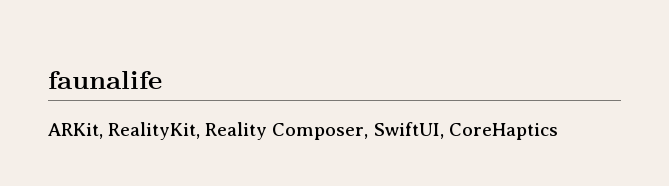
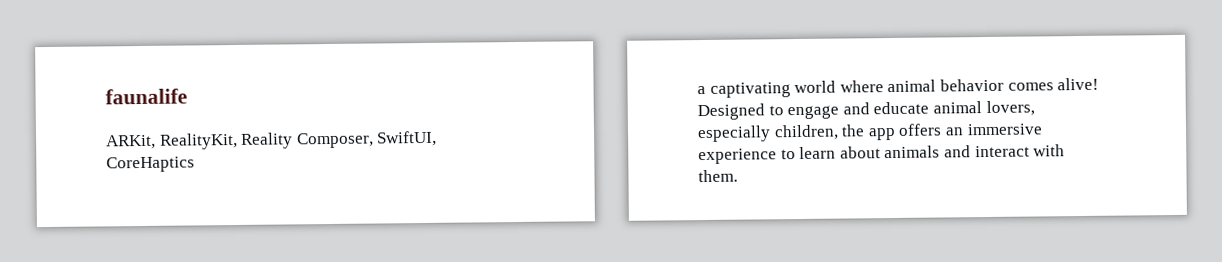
+ a captivating world where animal behavior comes alive! Designed to engage and educate animal lovers, especially children, the app offers an immersive experience to learn about animals and interact with them.

